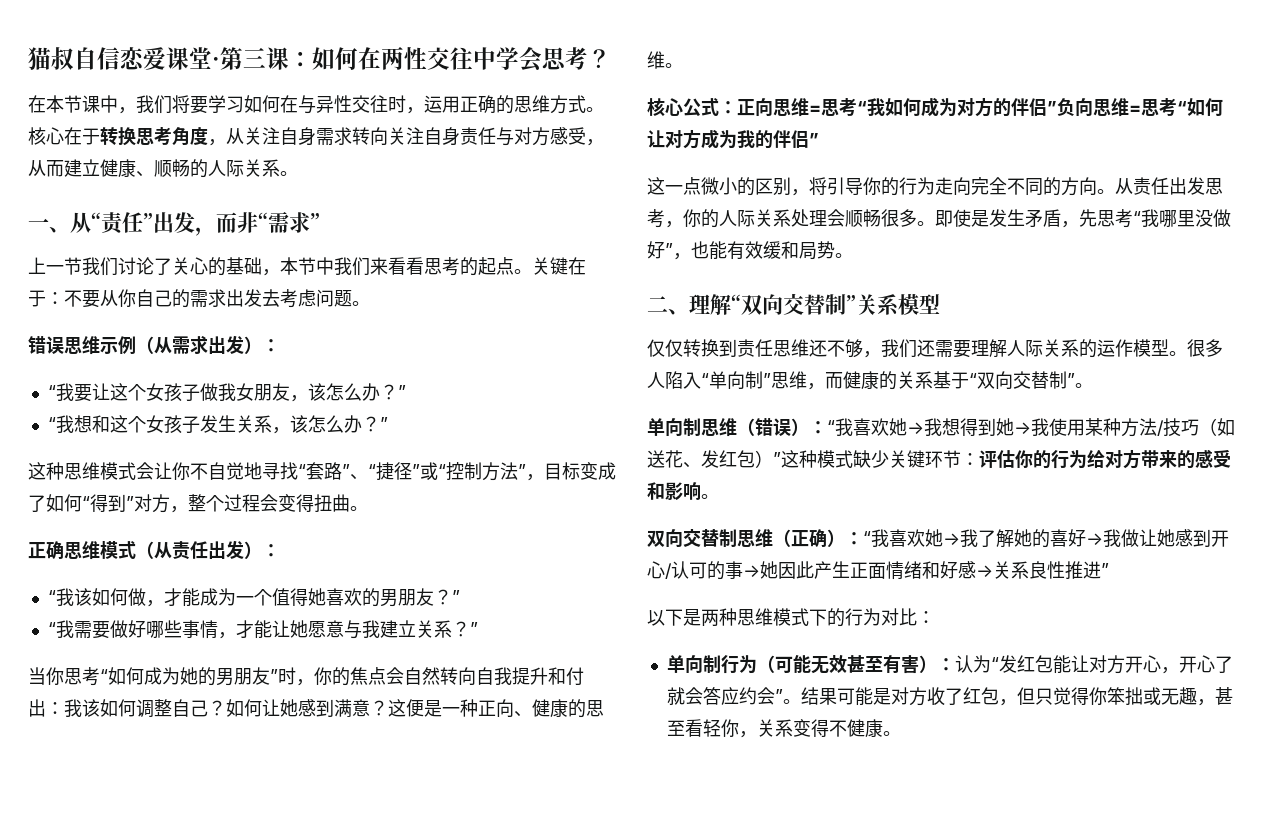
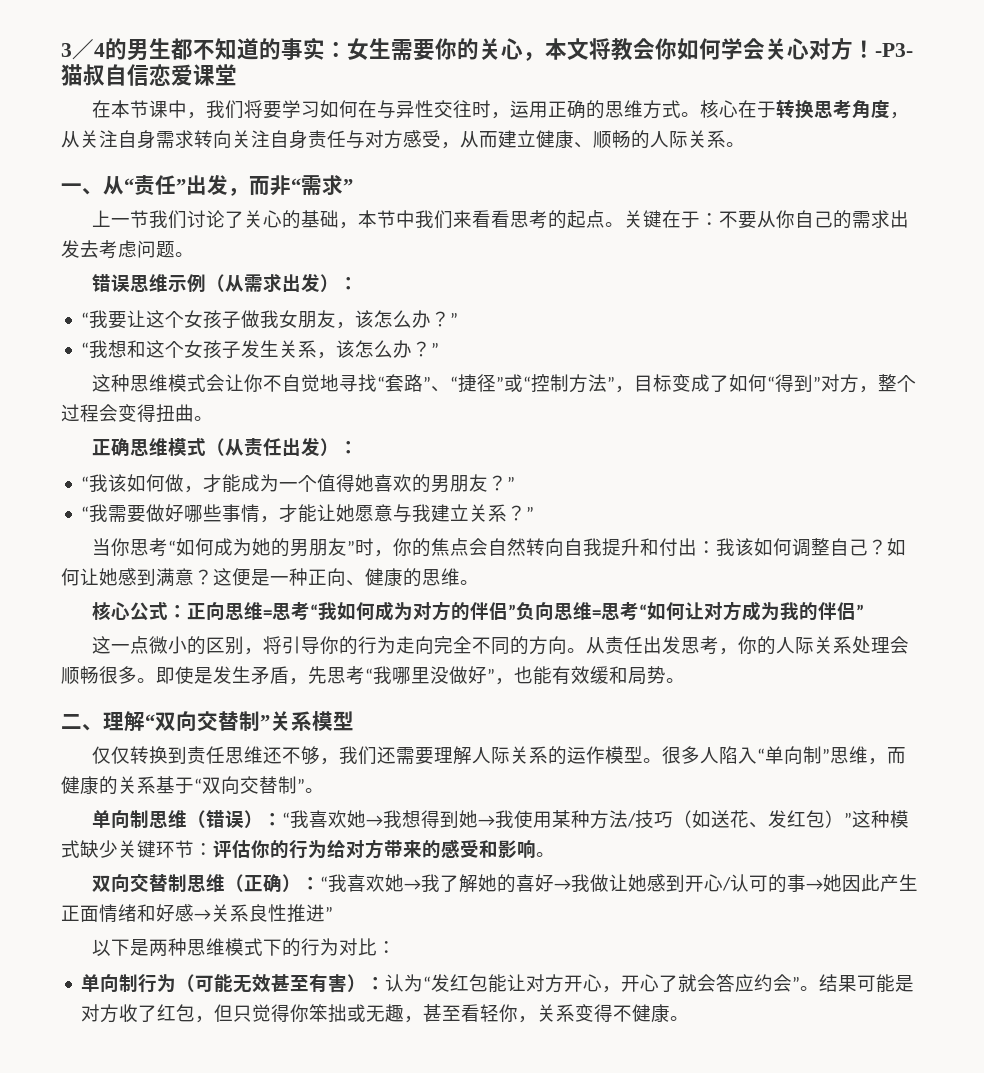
- 猫叔自信恋爱课堂·第三课：如何在两性交往中学会思考？
+ 3／4的男生都不知道的事实：女生需要你的关心，本文将教会你如何学会关心对方！-P3-猫叔自信恋爱课堂

